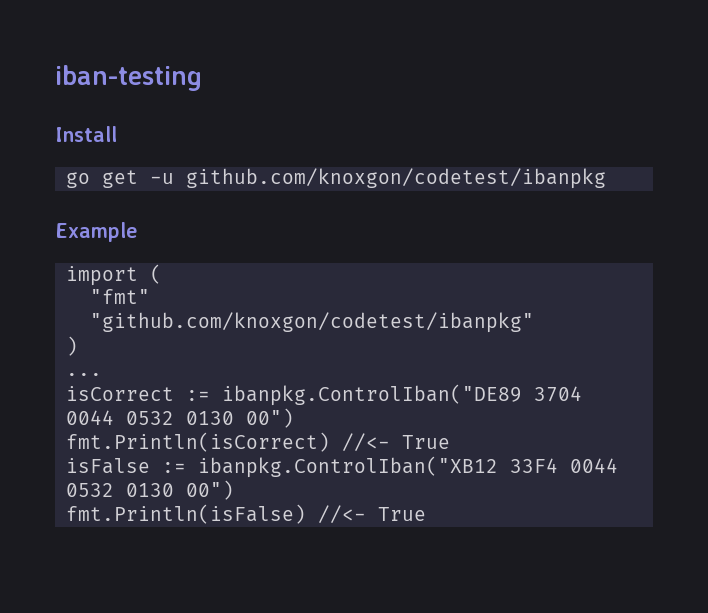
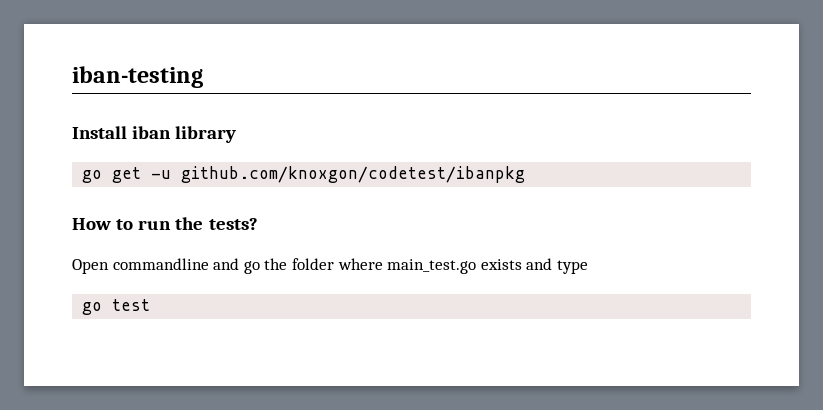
- Install
+ Install iban library
- Example
- import (
- "fmt"
- "github.com/knoxgon/codetest/ibanpkg"
- )
- ...
- isCorrect := ibanpkg.ControlIban("DE89 3704 0044 0532 0130 00")
- fmt.Println(isCorrect) //<- True
- isFalse := ibanpkg.ControlIban("XB12 33F4 0044 0532 0130 00")
- fmt.Println(isFalse) //<- True
+ How to run the tests?
+ Open commandline and go the folder where main_test.go exists and type
+ go test

